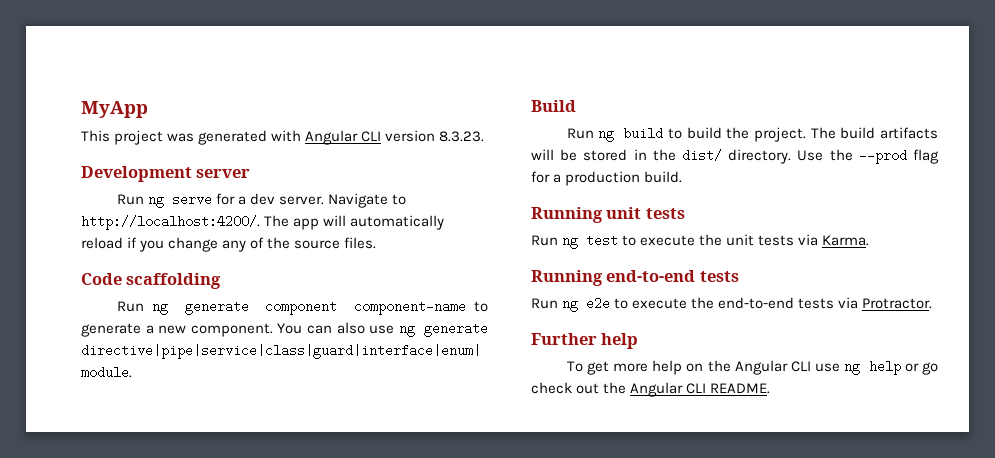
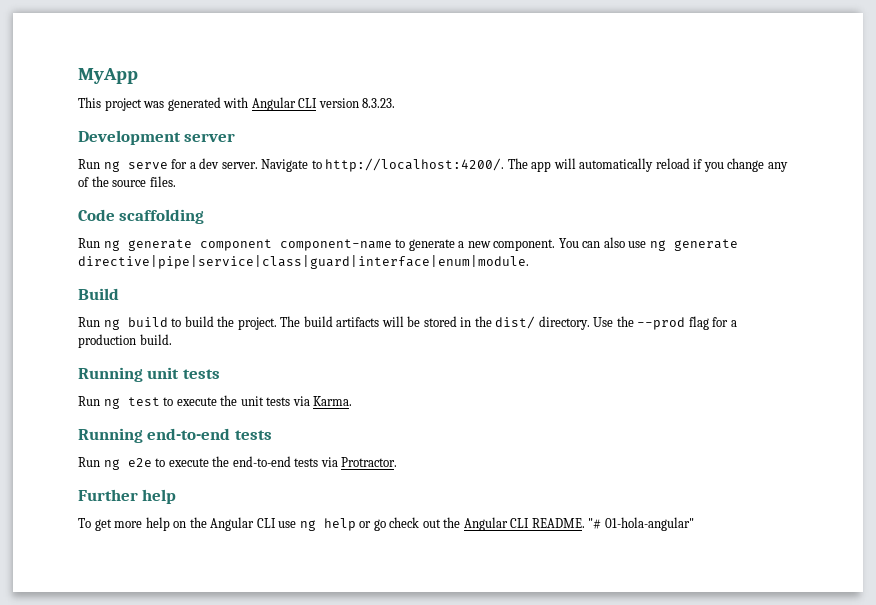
+ "# 01-hola-angular"

